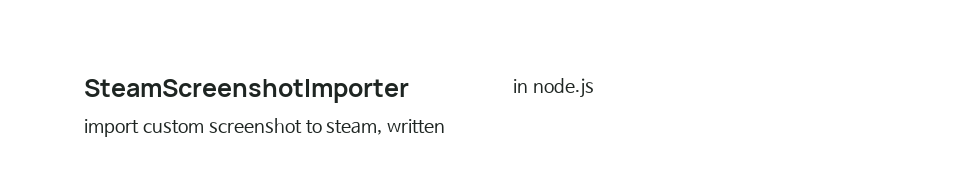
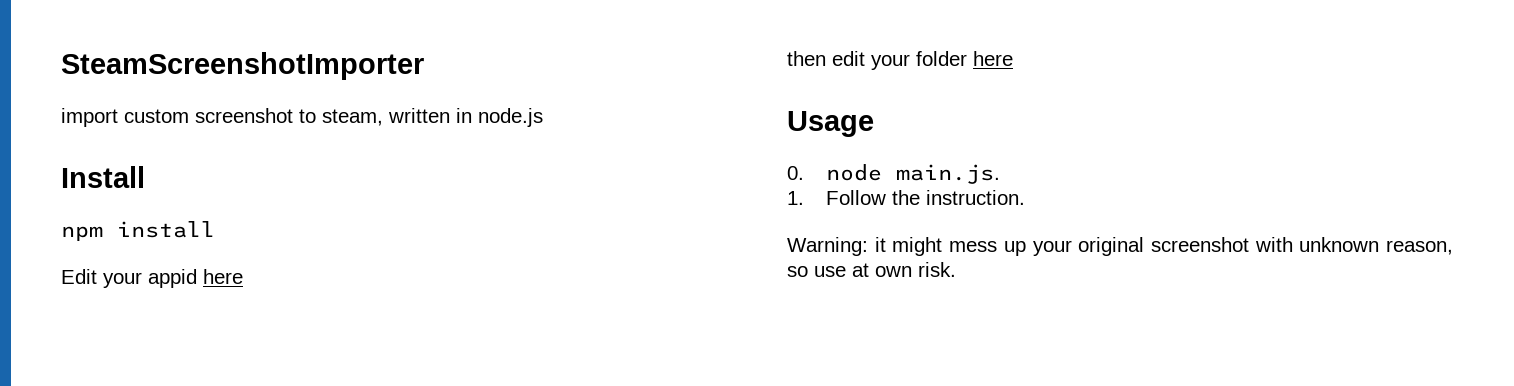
+ Install
+ npm install
+ Edit your appid here
+ then edit your folder here
+ Usage
+ 0. node main.js.
+ 1. Follow the instruction.
+ Warning: it might mess up your original screenshot with unknown reason, so use at own risk.

